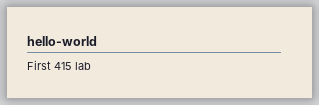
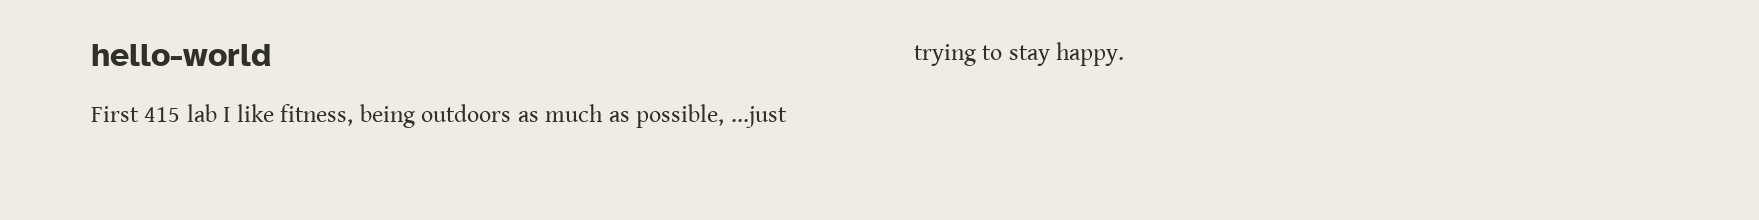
- First 415 lab
+ First 415 lab I like fitness, being outdoors as much as possible, ...just trying to stay happy.

